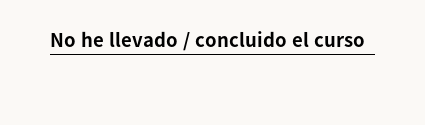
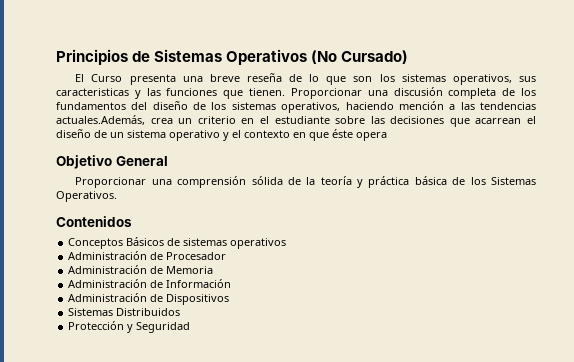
- No he llevado / concluido el curso
+ Principios de Sistemas Operativos (No Cursado)
+ El Curso presenta una breve reseña de lo que son los sistemas operativos, sus caracteristicas y las funciones que tienen. Proporcionar una discusión completa de los fundamentos del diseño de los sistemas operativos, haciendo mención a las tendencias actuales.Además, crea un criterio en el estudiante sobre las decisiones que acarrean el diseño de un sistema operativo y el contexto en que éste opera
+ Objetivo General
+ Proporcionar una comprensión sólida de la teoría y práctica básica de los Sistemas Operativos.
+ Contenidos
+ Conceptos Básicos de sistemas operativos
+ Administración de Procesador
+ Administración de Memoria
+ Administración de Información
+ Administración de Dispositivos
+ Sistemas Distribuidos
+ Protección y Seguridad

